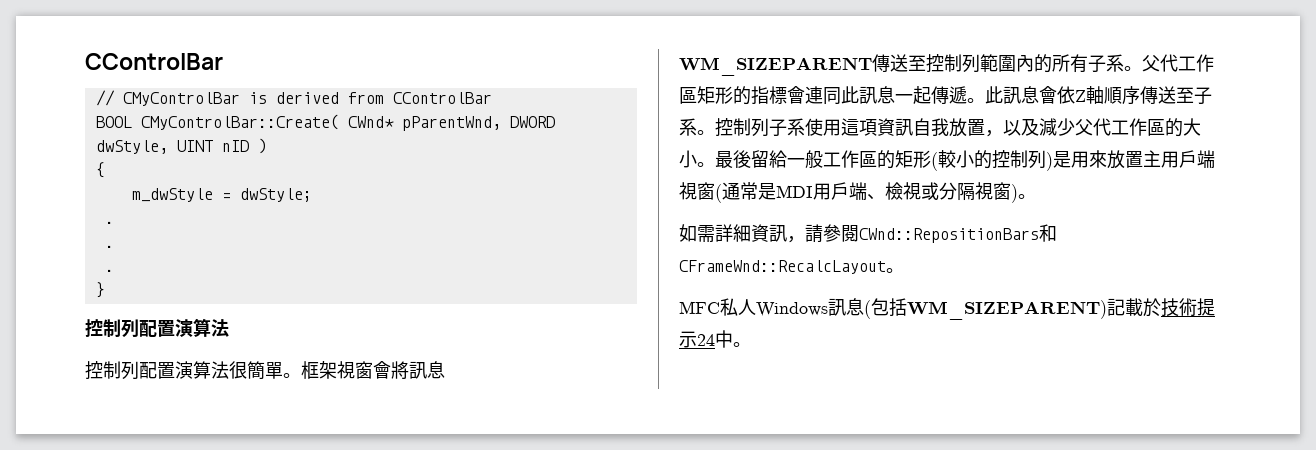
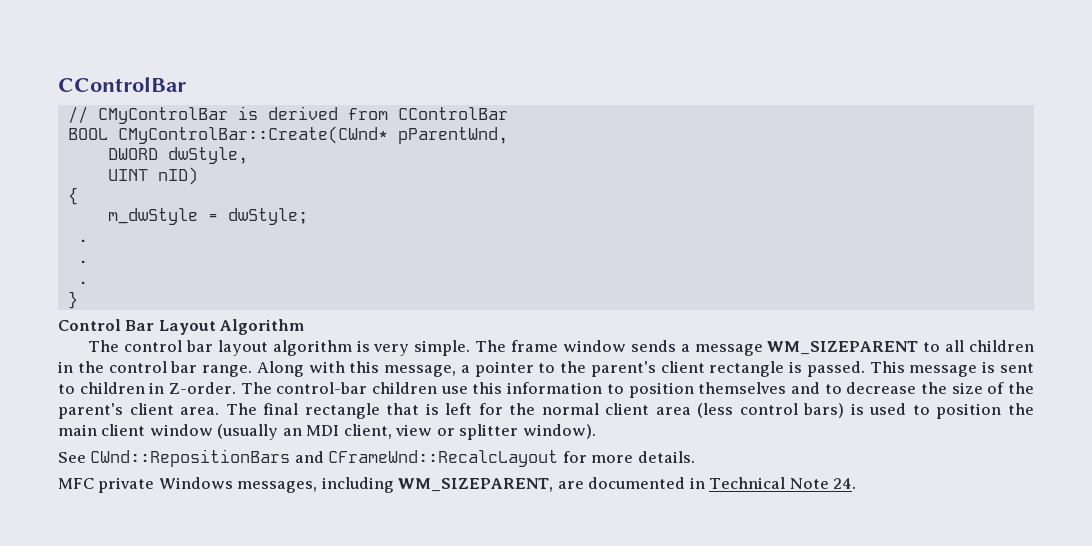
- BOOL CMyControlBar::Create( CWnd* pParentWnd, DWORD dwStyle, UINT nID )
+ BOOL CMyControlBar::Create(CWnd* pParentWnd,
+ DWORD dwStyle,
+ UINT nID)
  }
- 控制列配置演算法
- 控制列配置演算法很簡單。框架視窗會將訊息WM_SIZEPARENT傳送至控制列範圍內的所有子系。父代工作區矩形的指標會連同此訊息一起傳遞。此訊息會依Z軸順序傳送至子系。控制列子系使用這項資訊自我放置，以及減少父代工作區的大小。最後留給一般工作區的矩形(較小的控制列)是用來放置主用戶端視窗(通常是MDI用戶端、檢視或分隔視窗)。
- 如需詳細資訊，請參閱CWnd::RepositionBars和CFrameWnd::RecalcLayout。
- MFC私人Windows訊息(包括WM_SIZEPARENT)記載於技術提示24中。
+ Control Bar Layout Algorithm
+ The control bar layout algorithm is very simple. The frame window sends a message WM_SIZEPARENT to all children in the control bar range. Along with this message, a pointer to the parent's client rectangle is passed. This message is sent to children in Z-order. The control-bar children use this information to position themselves and to decrease the size of the parent's client area. The final rectangle that is left for the normal client area (less control bars) is used to position the main client window (usually an MDI client, view or splitter window).
+ See CWnd::RepositionBars and CFrameWnd::RecalcLayout for more details.
+ MFC private Windows messages, including WM_SIZEPARENT, are documented in Technical Note 24.

